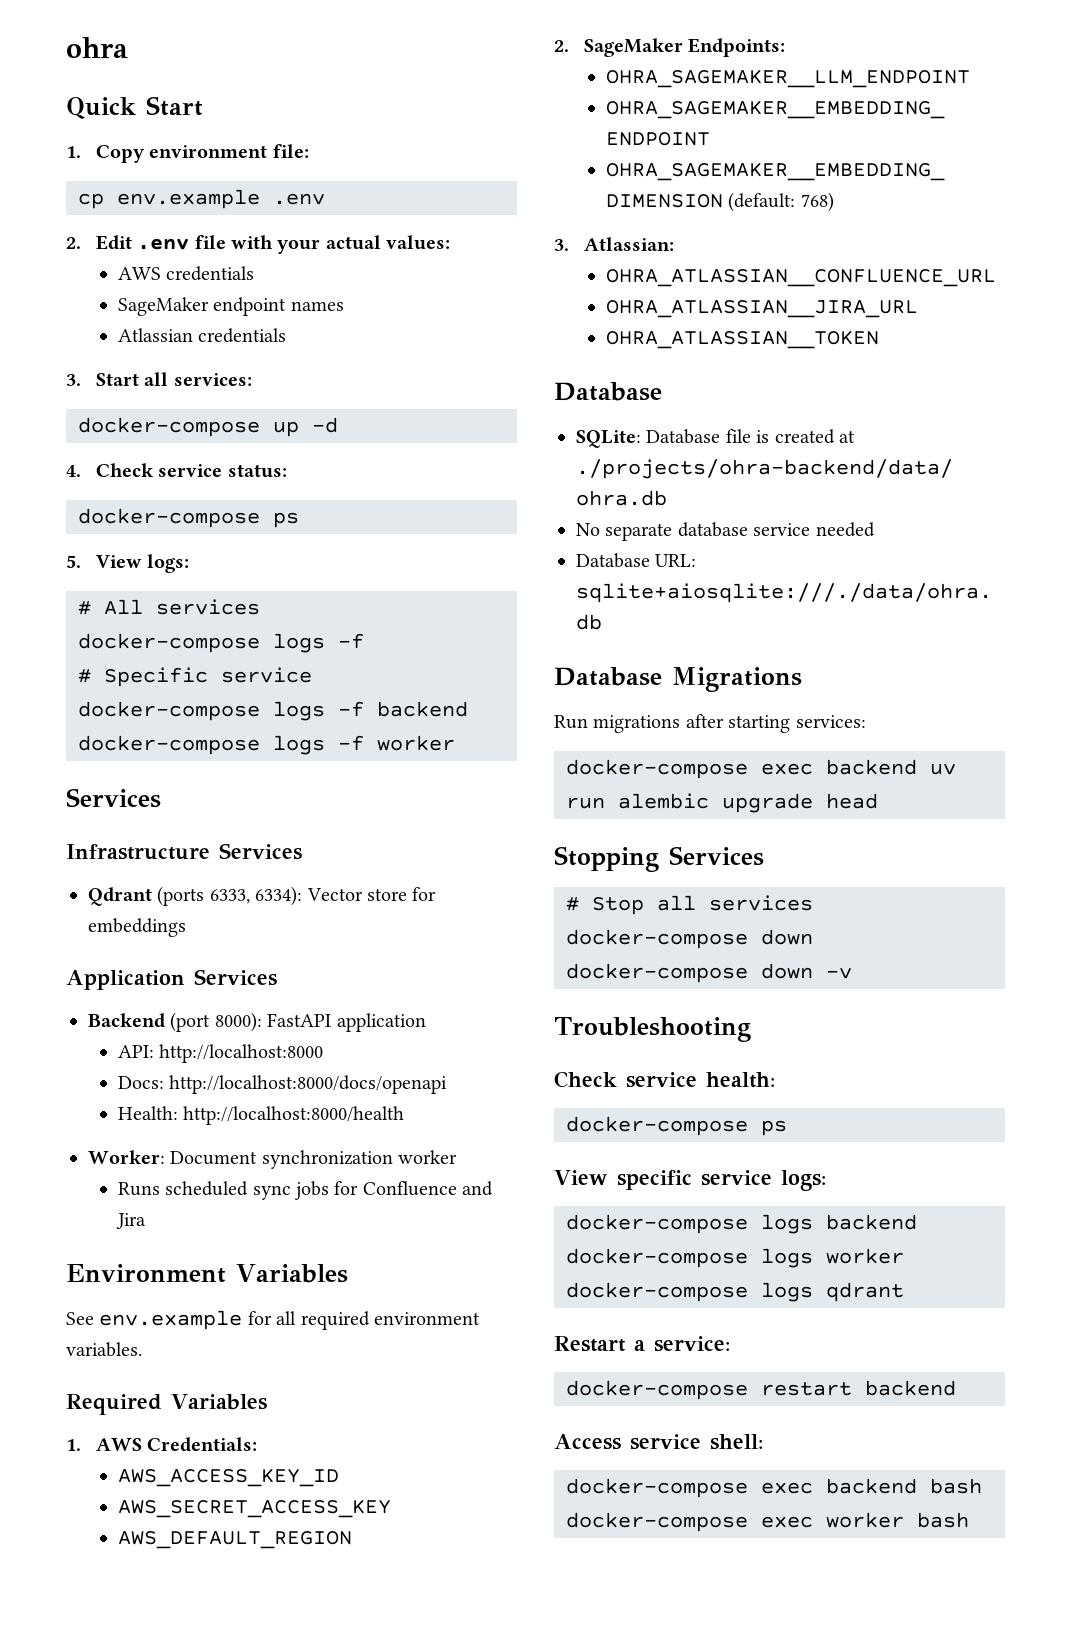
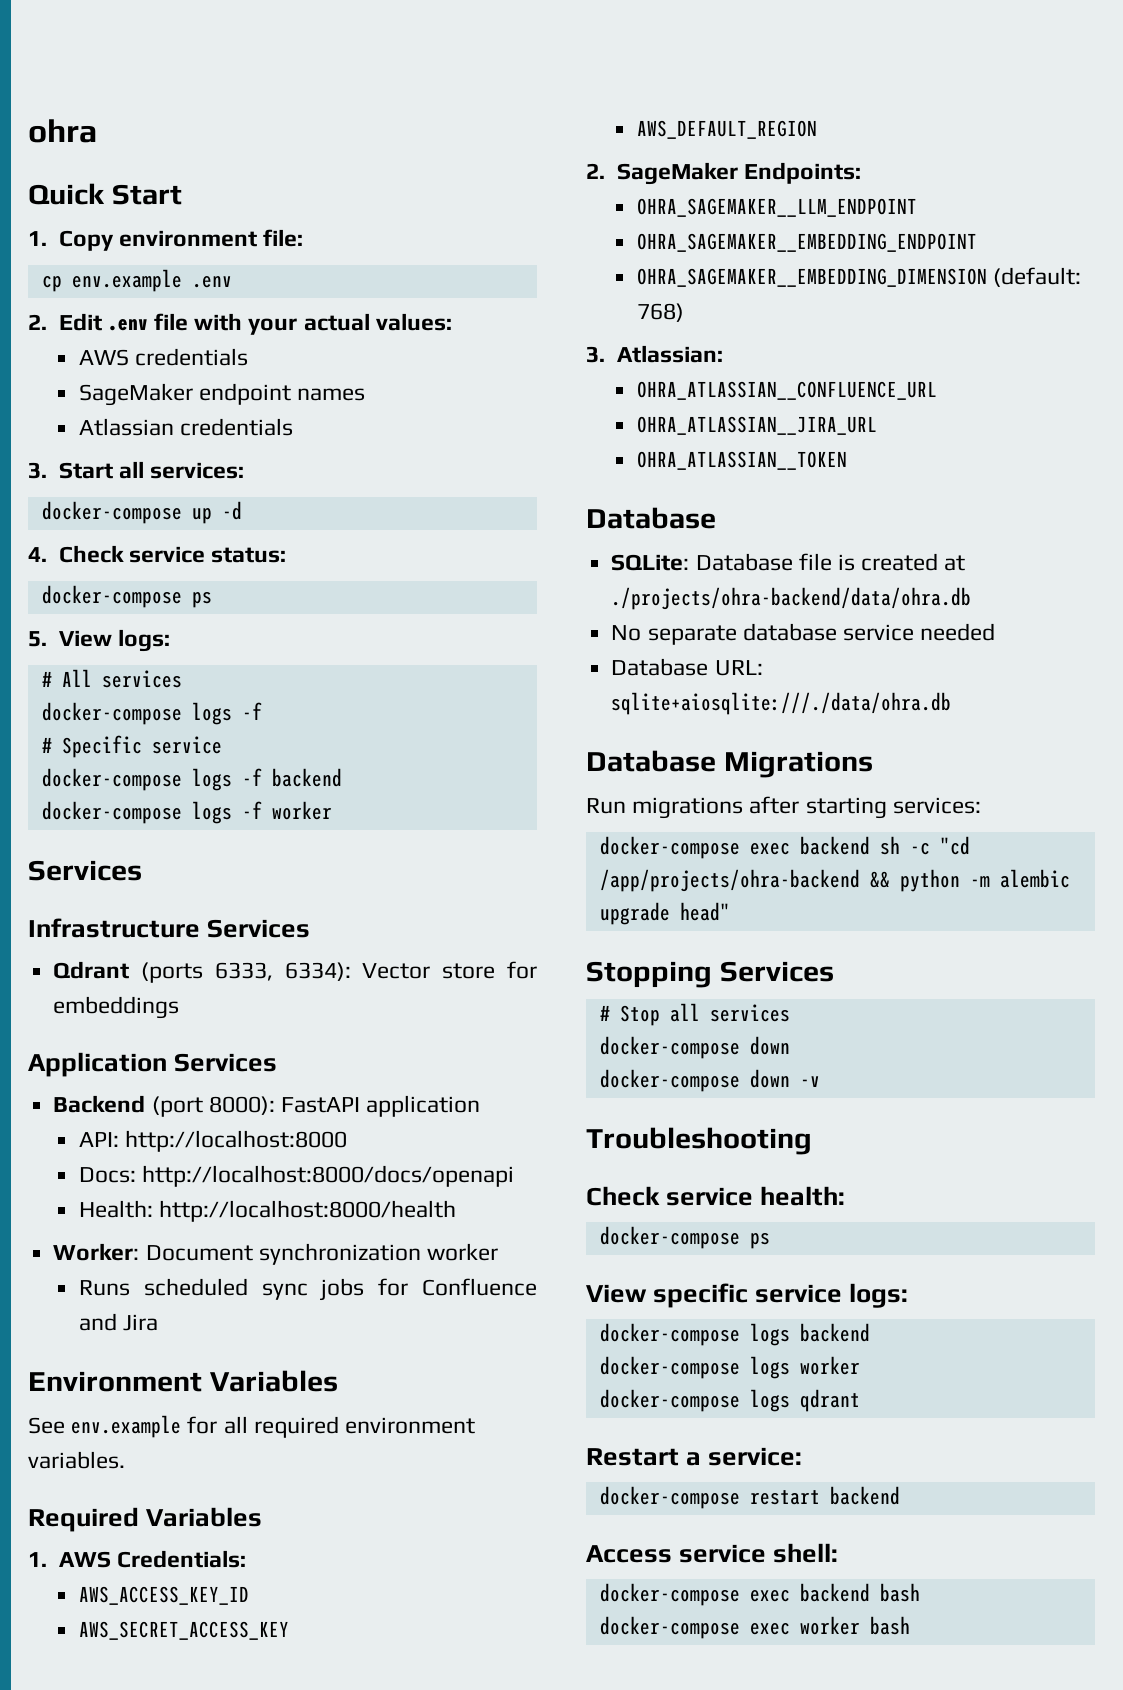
- docker-compose exec backend uv run alembic upgrade head
+ docker-compose exec backend sh -c "cd /app/projects/ohra-backend && python -m alembic upgrade head"

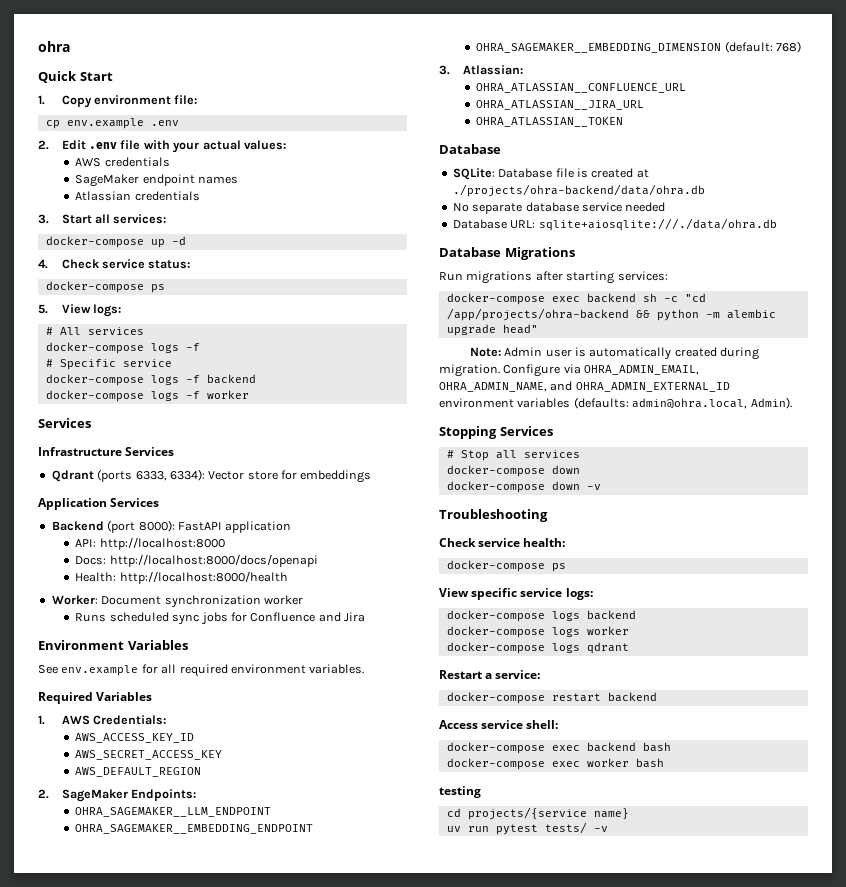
+ Note: Admin user is automatically created during migration. Configure via OHRA_ADMIN_EMAIL, OHRA_ADMIN_NAME, and OHRA_ADMIN_EXTERNAL_ID environment variables (defaults: admin@ohra.local, Admin).
+ testing
+ cd projects/{service name}
+ uv run pytest tests/ -v

